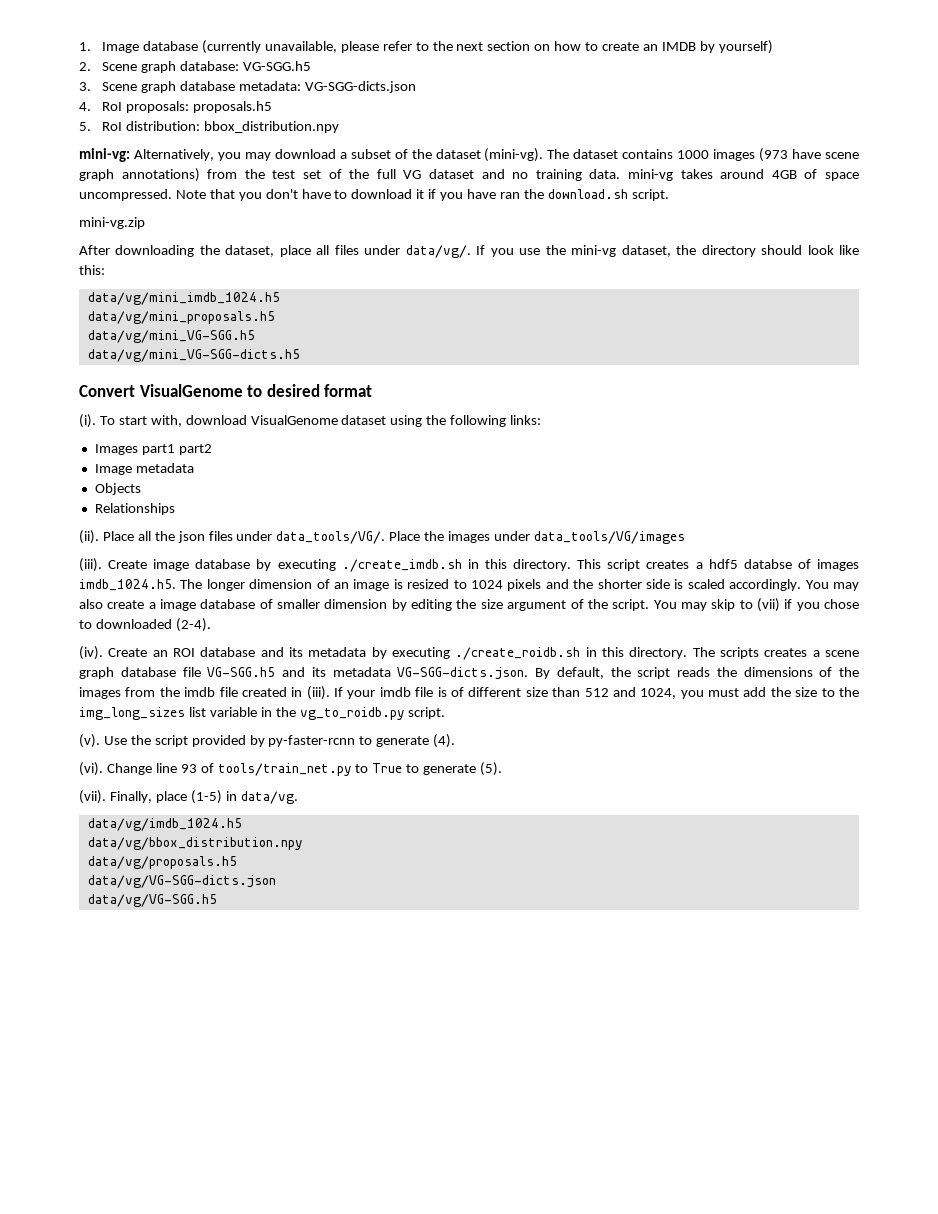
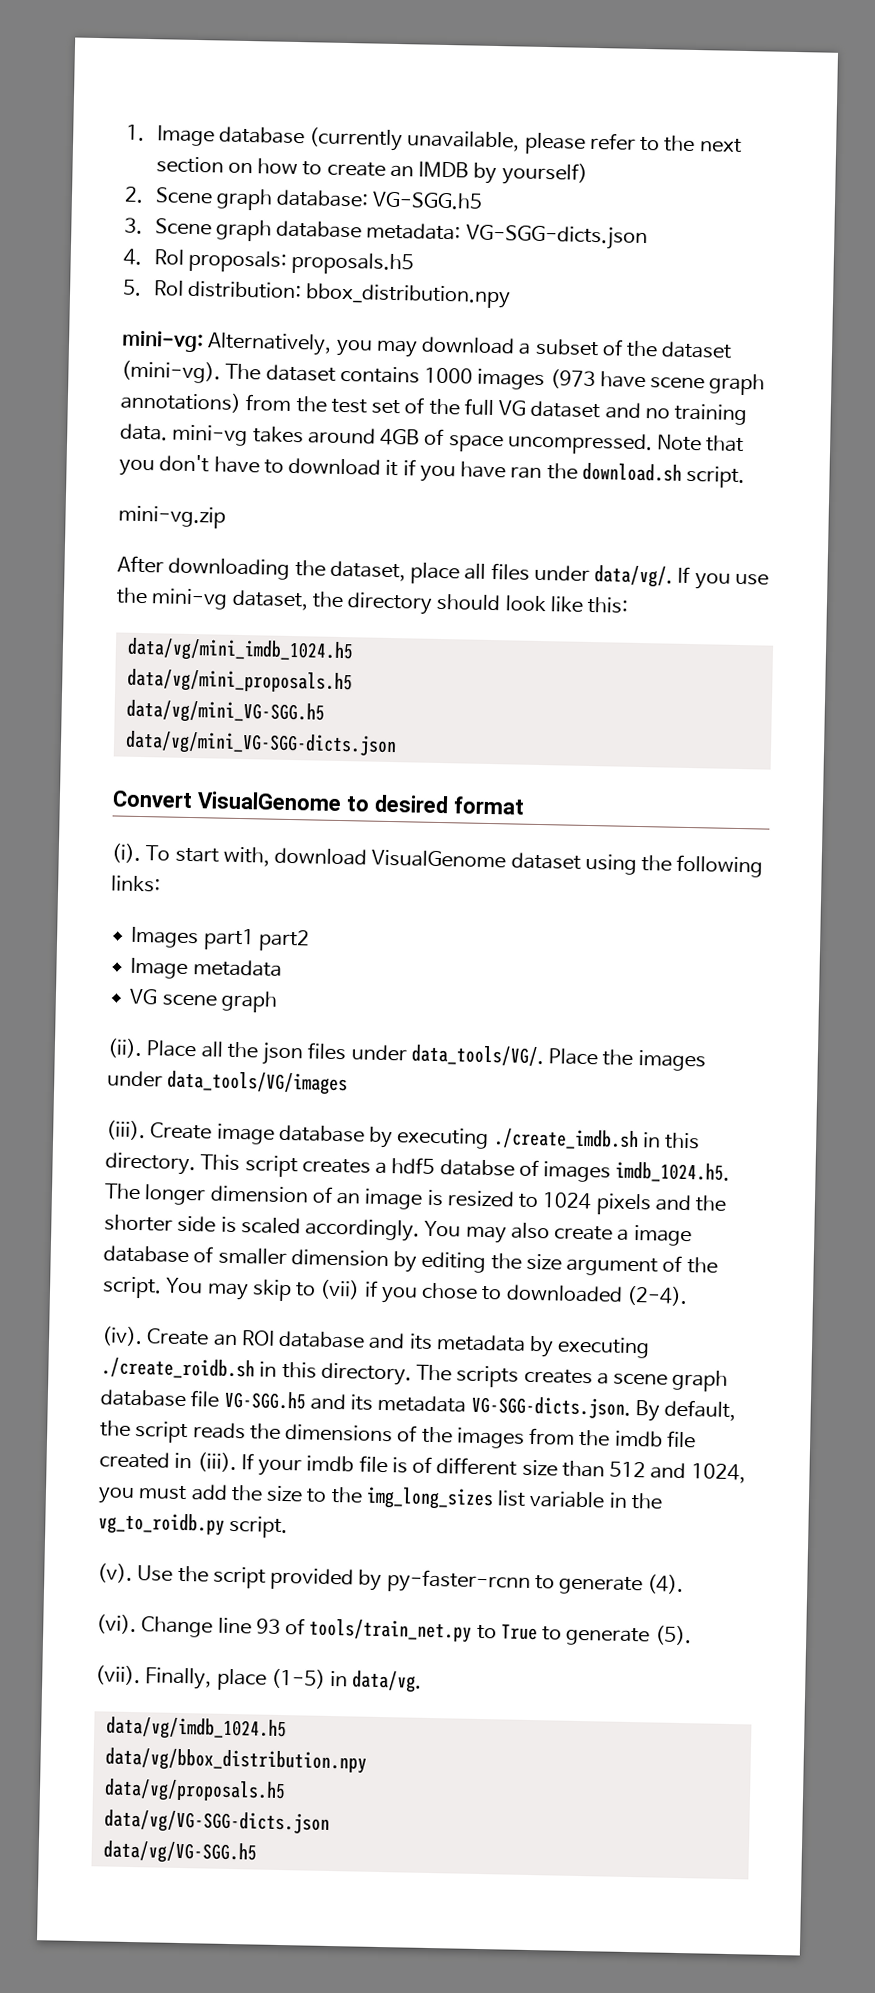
- data/vg/mini_VG-SGG-dicts.h5
+ data/vg/mini_VG-SGG-dicts.json
- Objects
- Relationships
+ VG scene graph

